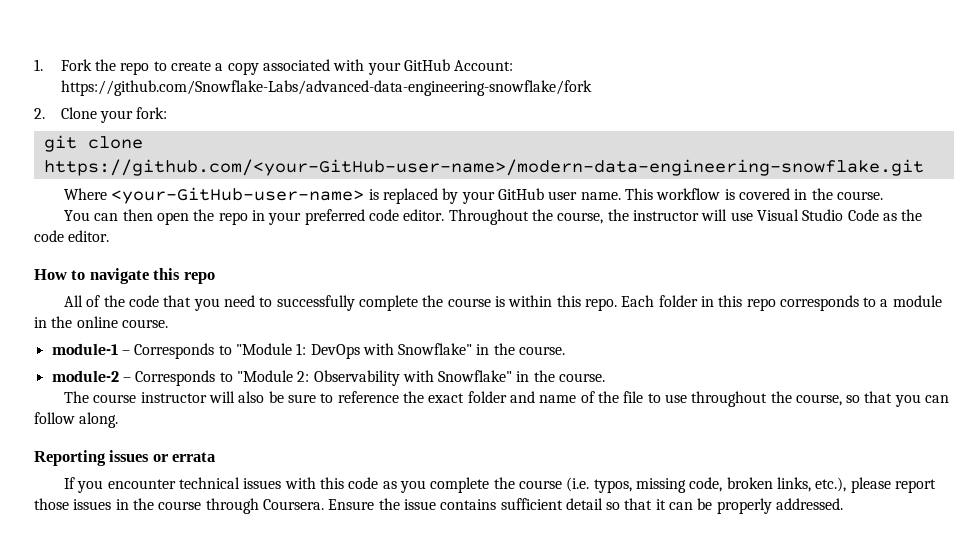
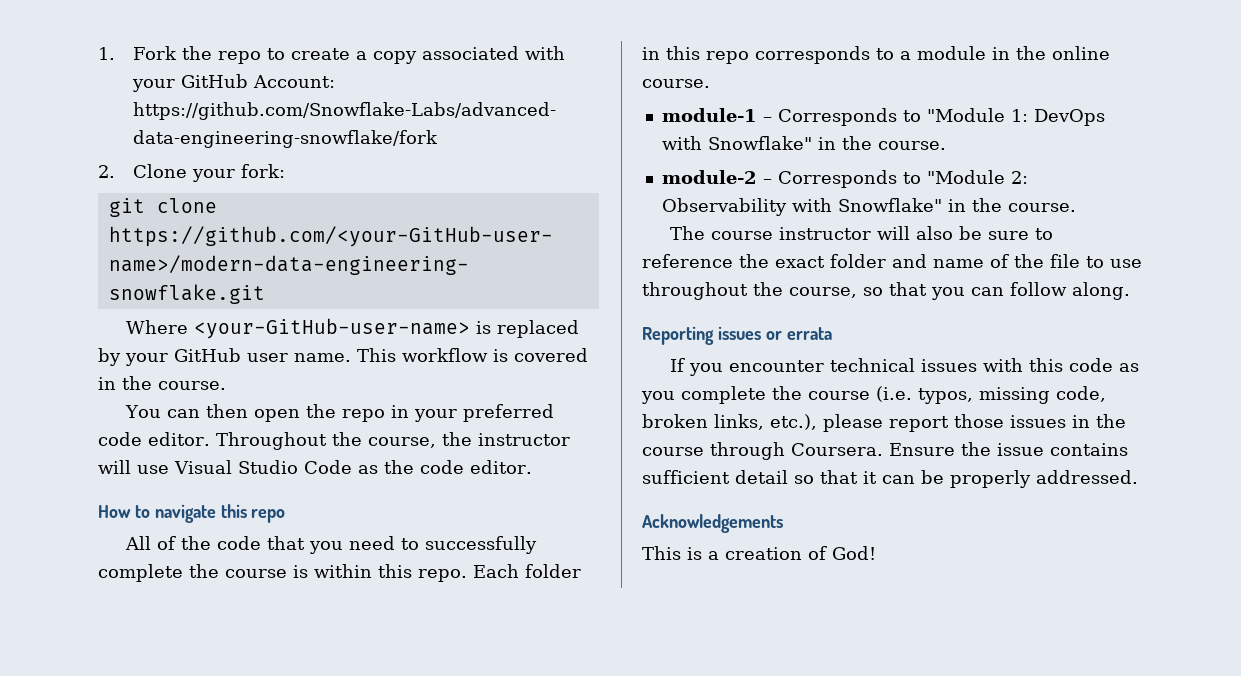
+ Acknowledgements
+ This is a creation of God!

